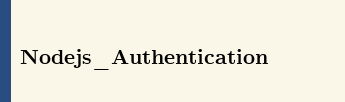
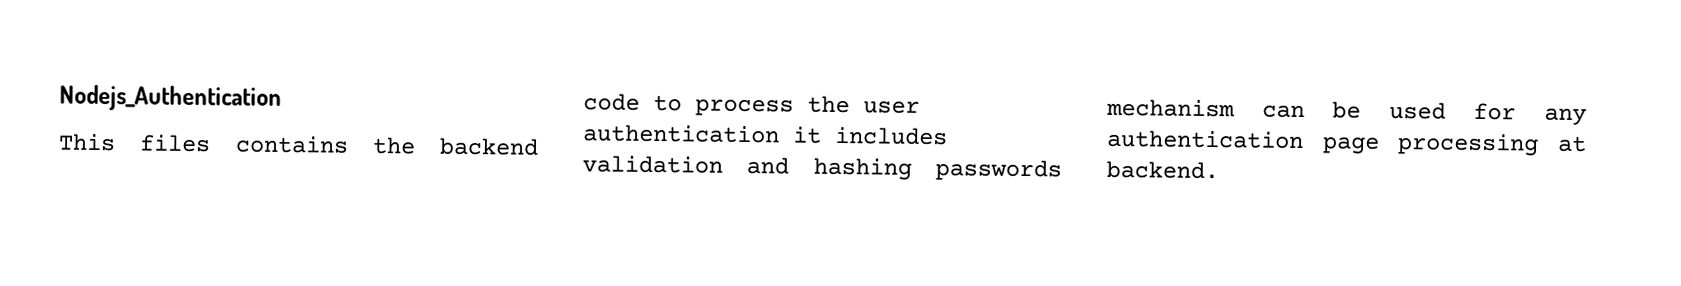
+ This files contains the backend code to process the user authentication it includes validation and hashing passwords mechanism can be used for any authentication page processing at backend.

